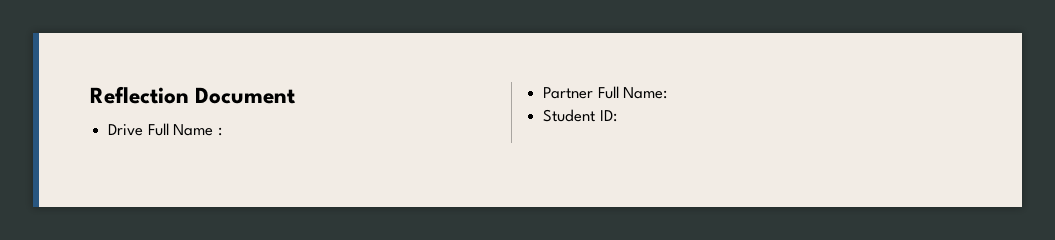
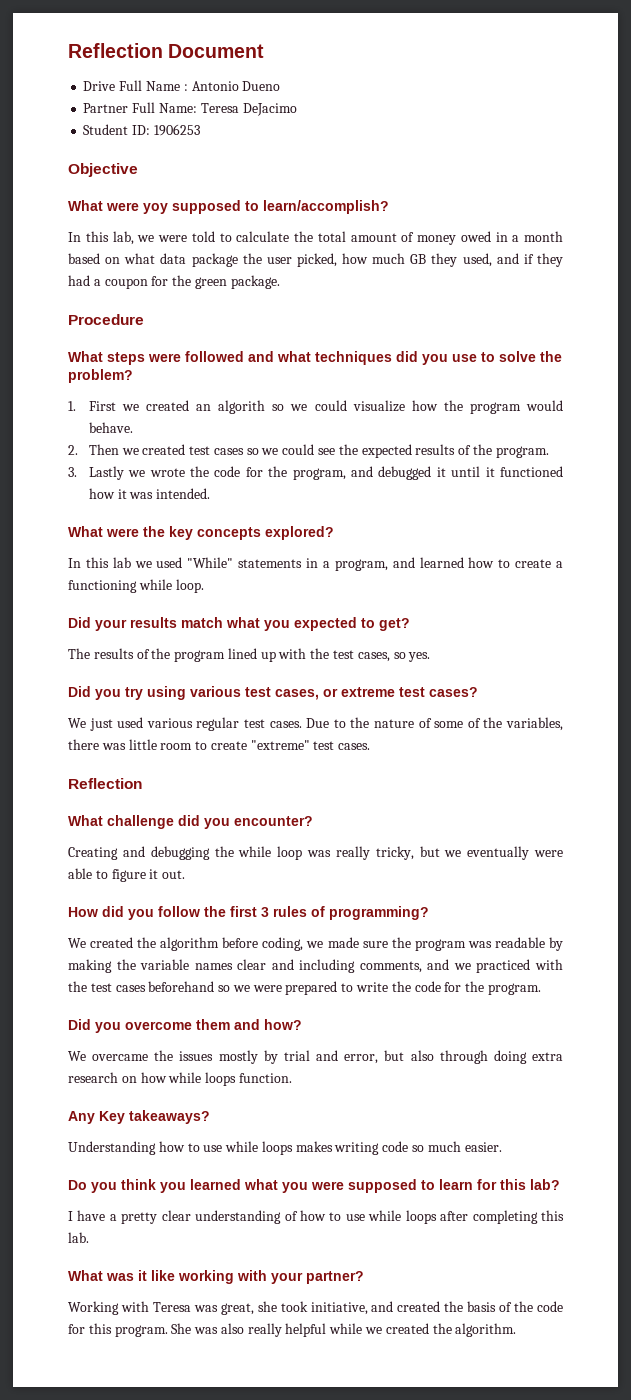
- Drive Full Name :
+ Drive Full Name : Antonio Dueno
- Partner Full Name:
+ Partner Full Name: Teresa DeJacimo
- Student ID:
+ Student ID: 1906253
+ Objective
+ What were yoy supposed to learn/accomplish?
+ In this lab, we were told to calculate the total amount of money owed in a month based on what data package the user picked, how much GB they used, and if they had a coupon for the green package.
+ Procedure
+ What steps were followed and what techniques did you use to solve the problem?
+ 1. First we created an algorith so we could visualize how the program would behave.
+ 2. Then we created test cases so we could see the expected results of the program.
+ 3. Lastly we wrote the code for the program, and debugged it until it functioned how it was intended.
+ What were the key concepts explored?
+ In this lab we used "While" statements in a program, and learned how to create a functioning while loop.
+ Did your results match what you expected to get?
+ The results of the program lined up with the test cases, so yes.
+ Did you try using various test cases, or extreme test cases?
+ We just used various regular test cases. Due to the nature of some of the variables, there was little room to create "extreme" test cases.
+ Reflection
+ What challenge did you encounter?
+ Creating and debugging the while loop was really tricky, but we eventually were able to figure it out.
+ How did you follow the first 3 rules of programming?
+ We created the algorithm before coding, we made sure the program was readable by making the variable names clear and including comments, and we practiced with the test cases beforehand so we were prepared to write the code for the program.
+ Did you overcome them and how?
+ We overcame the issues mostly by trial and error, but also through doing extra research on how while loops function.
+ Any Key takeaways?
+ Understanding how to use while loops makes writing code so much easier.
+ Do you think you learned what you were supposed to learn for this lab?
+ I have a pretty clear understanding of how to use while loops after completing this lab.
+ What was it like working with your partner?
+ Working with Teresa was great, she took initiative, and created the basis of the code for this program. She was also really helpful while we created the algorithm.

